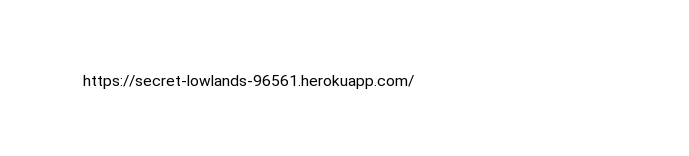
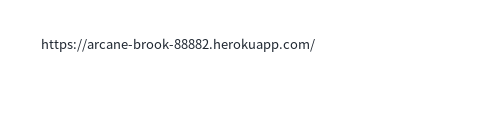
- https://secret-lowlands-96561.herokuapp.com/
+ https://arcane-brook-88882.herokuapp.com/

